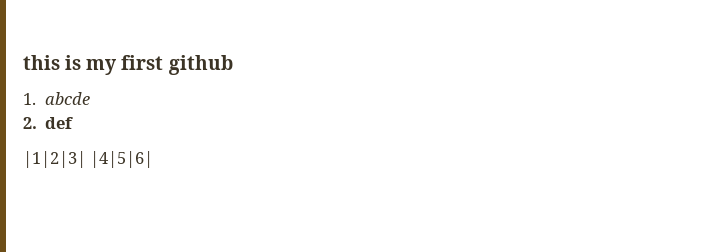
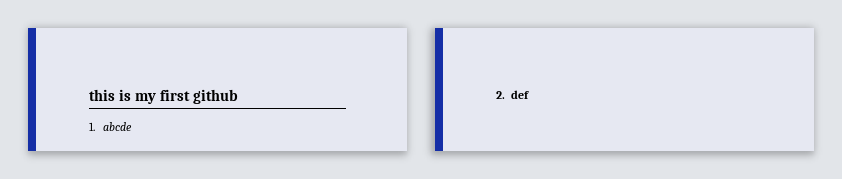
- |1|2|3| |4|5|6|

